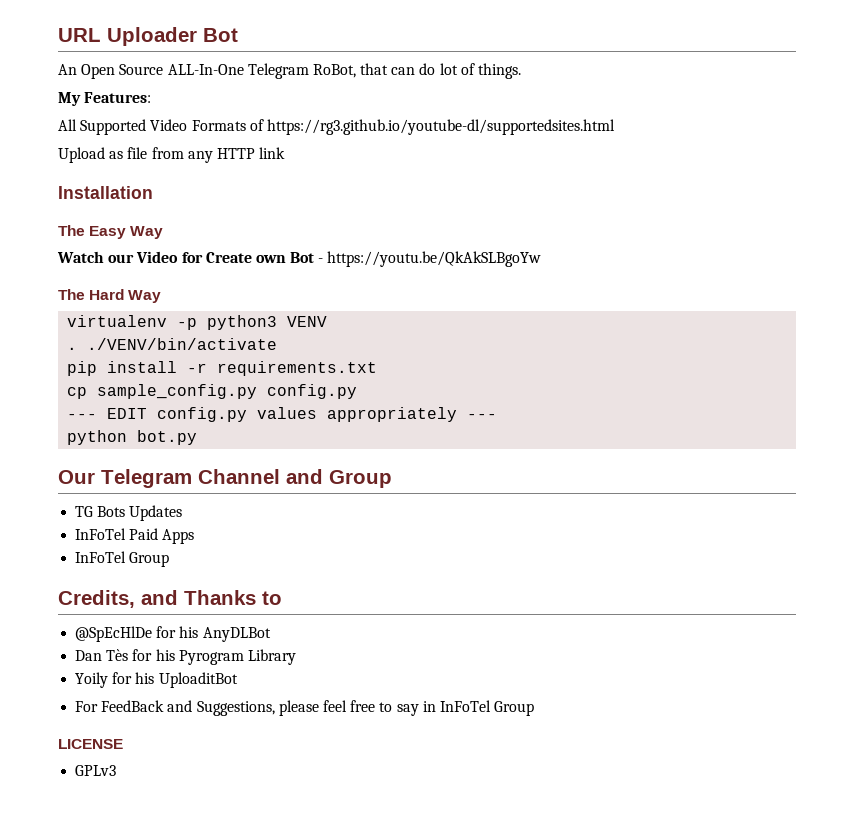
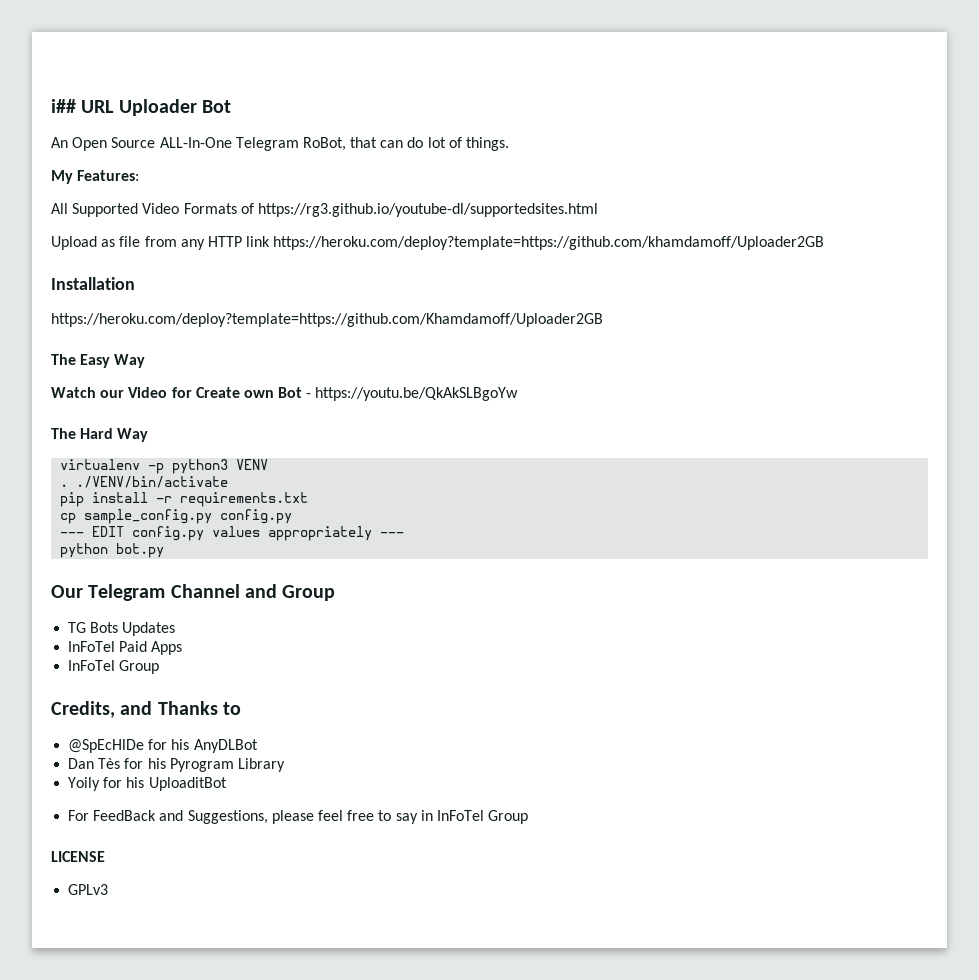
- URL Uploader Bot
+ i## URL Uploader Bot
- Upload as file from any HTTP link
+ Upload as file from any HTTP link https://heroku.com/deploy?template=https://github.com/khamdamoff/Uploader2GB
+ https://heroku.com/deploy?template=https://github.com/Khamdamoff/Uploader2GB

